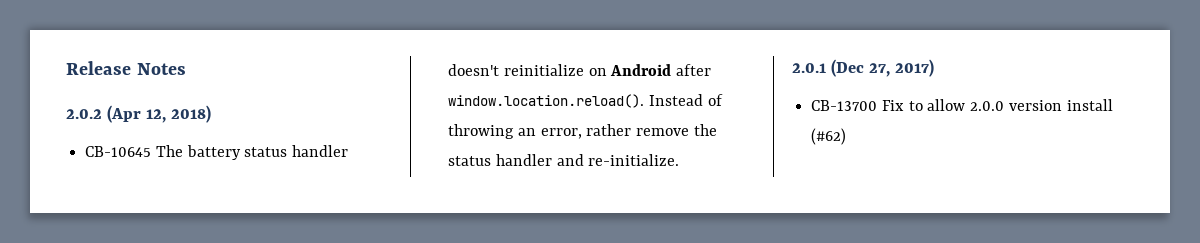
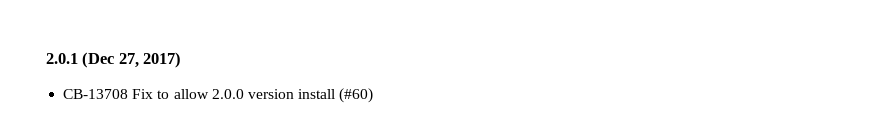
- Release Notes
- 2.0.2 (Apr 12, 2018)
- CB-10645 The battery status handler doesn't reinitialize on Android after window.location.reload(). Instead of throwing an error, rather remove the status handler and re-initialize.
- CB-13700 Fix to allow 2.0.0 version install (#62)
+ CB-13708 Fix to allow 2.0.0 version install (#60)

